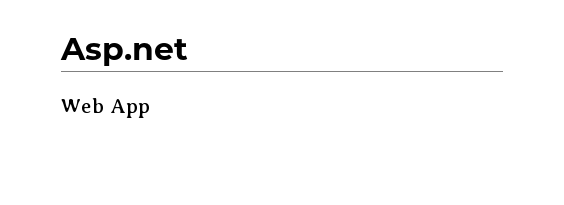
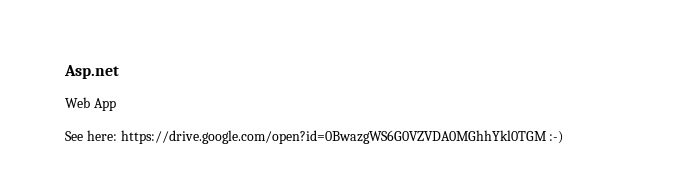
+ See here: https://drive.google.com/open?id=0BwazgWS6G0VZVDA0MGhhYkl0TGM :-)

